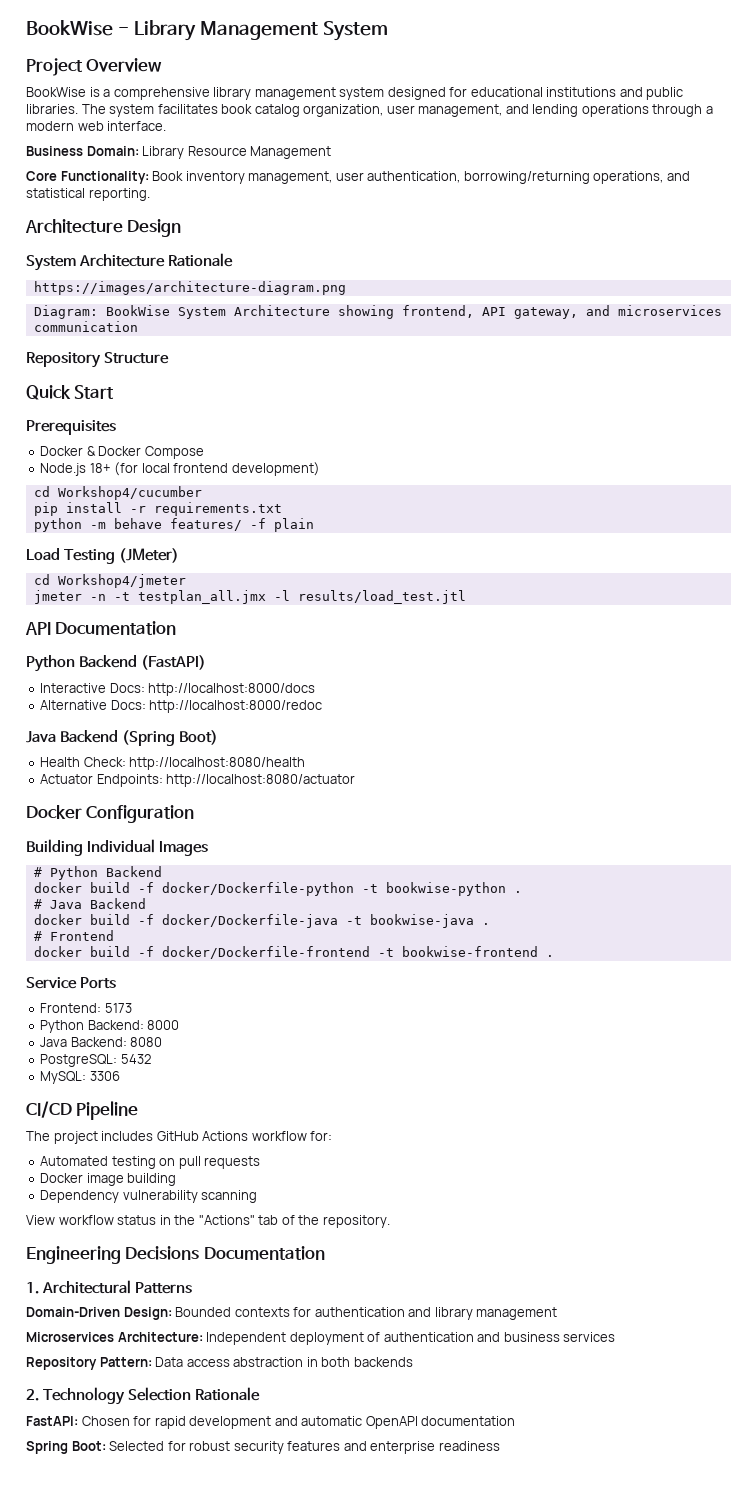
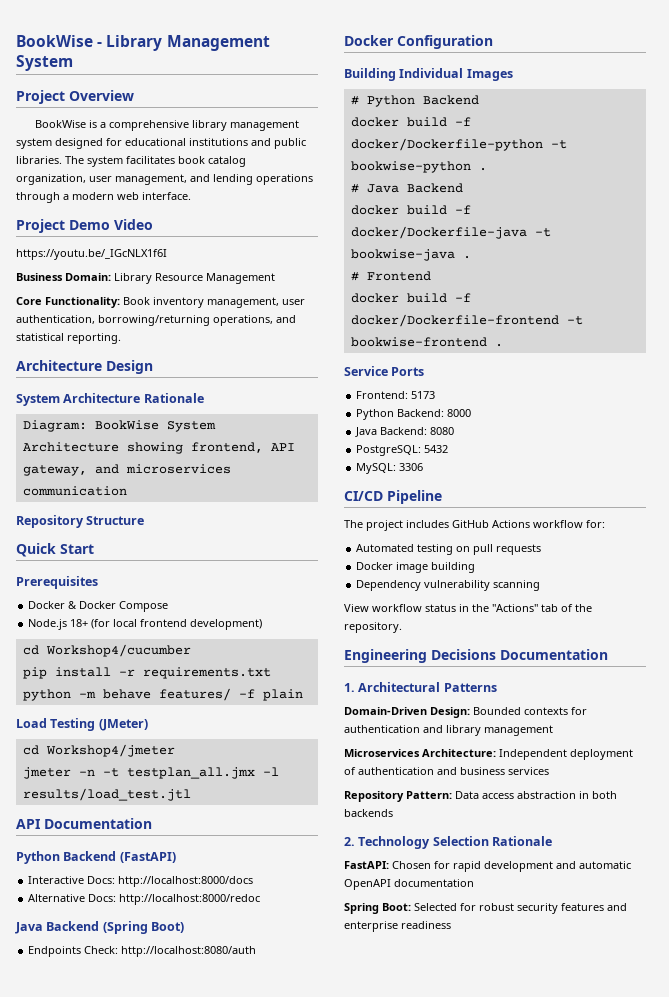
+ Project Demo Video
+ https://youtu.be/_IGcNLX1f6I
- https://images/architecture-diagram.png
- Health Check: http://localhost:8080/health
- Actuator Endpoints: http://localhost:8080/actuator
+ Endpoints Check: http://localhost:8080/auth

